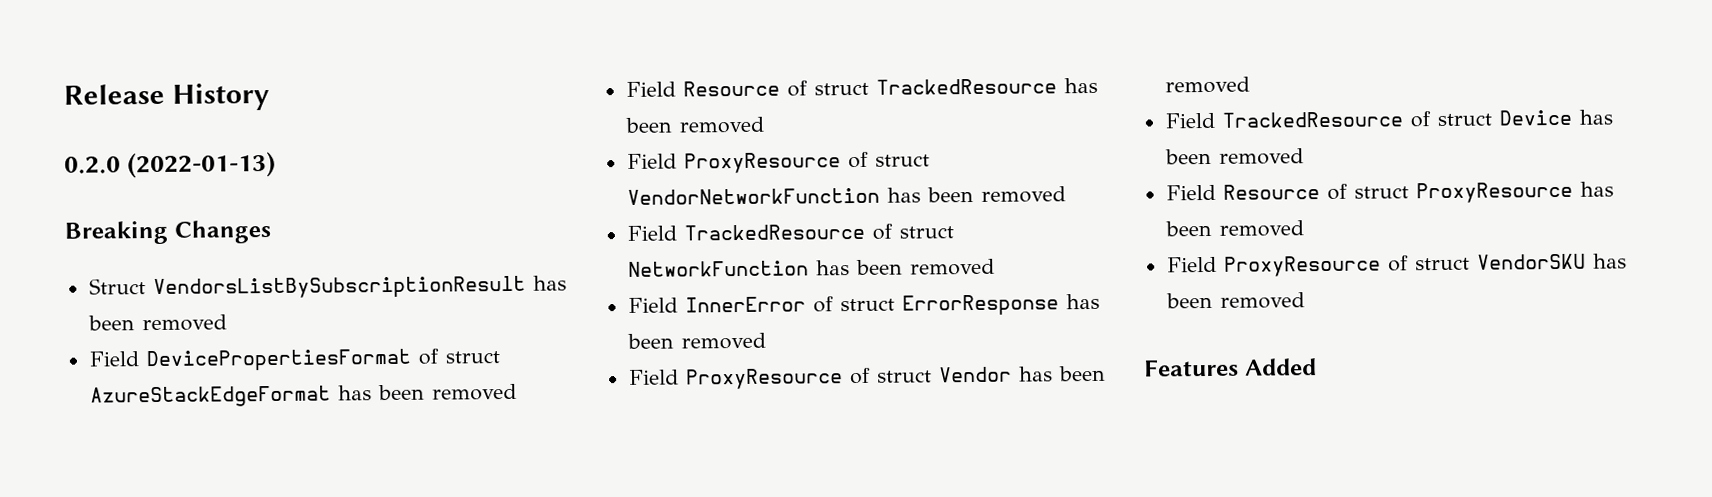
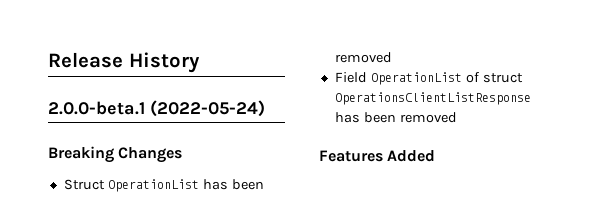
- 0.2.0 (2022-01-13)
+ 2.0.0-beta.1 (2022-05-24)
- Struct VendorsListBySubscriptionResult has been removed
- Field DevicePropertiesFormat of struct AzureStackEdgeFormat has been removed
- Field Resource of struct TrackedResource has been removed
- Field ProxyResource of struct VendorNetworkFunction has been removed
- Field TrackedResource of struct NetworkFunction has been removed
- Field InnerError of struct ErrorResponse has been removed
- Field ProxyResource of struct Vendor has been removed
- Field TrackedResource of struct Device has been removed
- Field Resource of struct ProxyResource has been removed
- Field ProxyResource of struct VendorSKU has been removed
+ Struct OperationList has been removed
+ Field OperationList of struct OperationsClientListResponse has been removed

